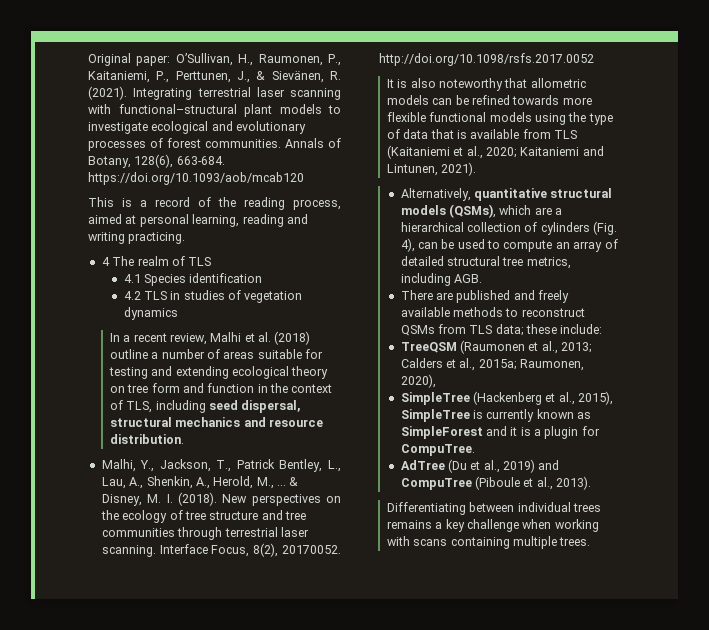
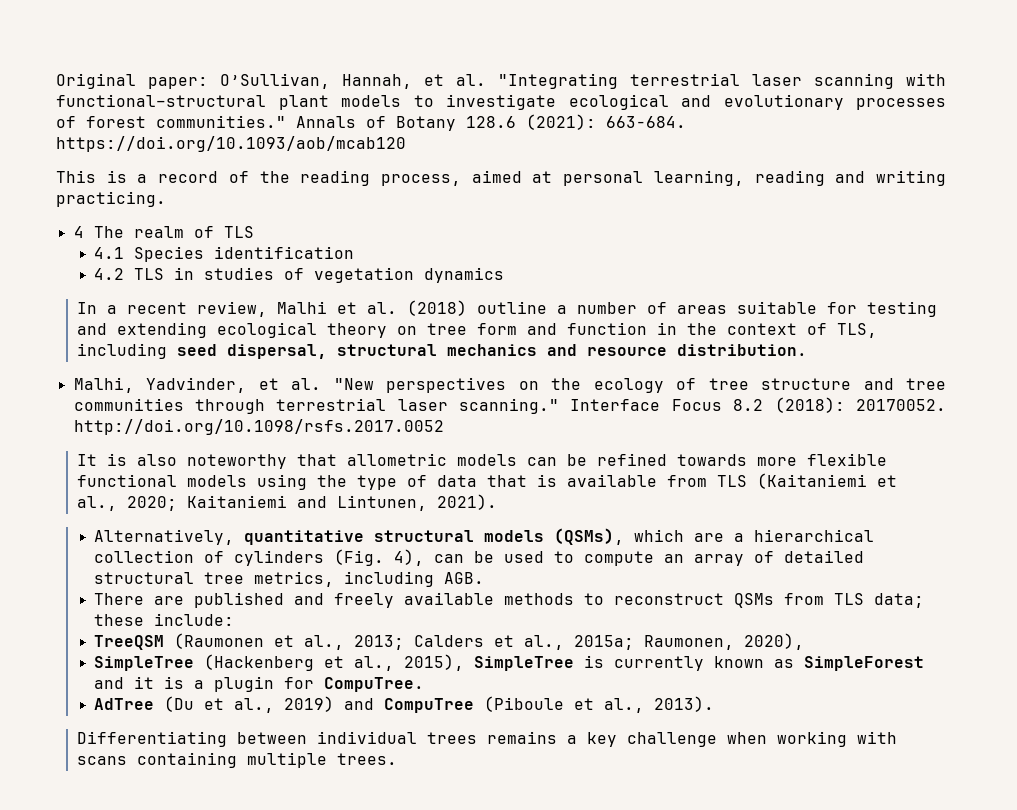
- Original paper: O’Sullivan, H., Raumonen, P., Kaitaniemi, P., Perttunen, J., & Sievänen, R. (2021). Integrating terrestrial laser scanning with functional–structural plant models to investigate ecological and evolutionary processes of forest communities.
+ Original paper: O’Sullivan, Hannah, et al. "Integrating terrestrial laser scanning with functional–structural plant models to investigate ecological and evolutionary processes of forest communities."
- Annals of Botany, 128(6), 663-684. https://doi.org/10.1093/aob/mcab120
+ Annals of Botany 128.6 (2021): 663-684. https://doi.org/10.1093/aob/mcab120
- Malhi, Y., Jackson, T., Patrick Bentley, L., Lau, A., Shenkin, A., Herold, M., ... & Disney, M. I. (2018). New perspectives on the ecology of tree structure and tree communities through terrestrial laser scanning. Interface Focus, 8(2), 20170052. http://doi.org/10.1098/rsfs.2017.0052
+ Malhi, Yadvinder, et al. "New perspectives on the ecology of tree structure and tree communities through terrestrial laser scanning." Interface Focus 8.2 (2018): 20170052. http://doi.org/10.1098/rsfs.2017.0052

